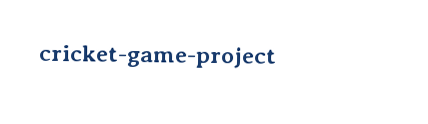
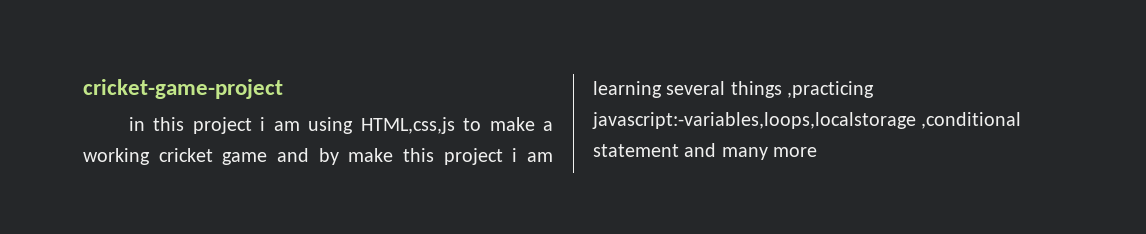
+ in this project i am using HTML,css,js to make a working cricket game and by make this project i am learning several things ,practicing javascript:-variables,loops,localstorage ,conditional statement and many more

